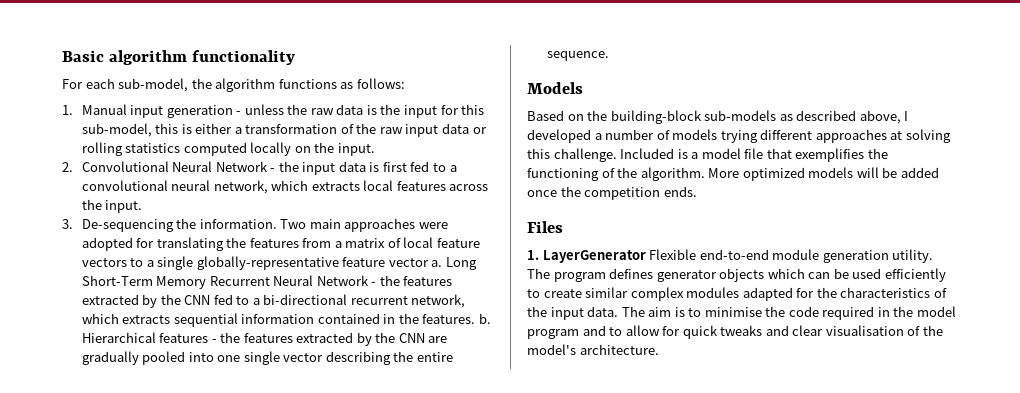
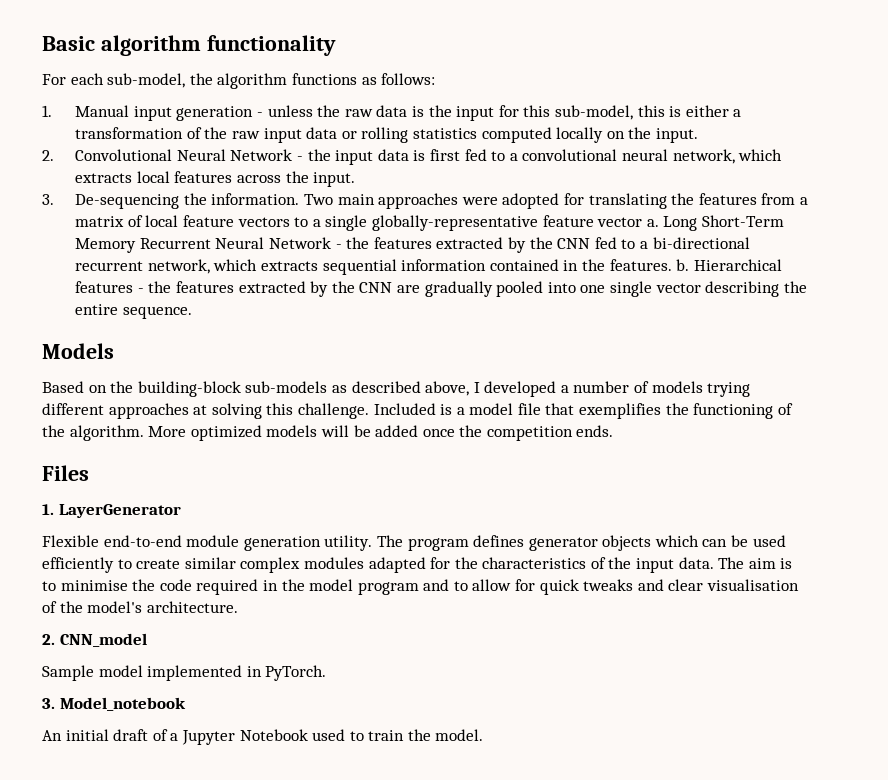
- 1. LayerGenerator Flexible end-to-end module generation utility.
+ 1. LayerGenerator
+ Flexible end-to-end module generation utility.
+ 2. CNN_model
+ Sample model implemented in PyTorch.
+ 3. Model_notebook
+ An initial draft of a Jupyter Notebook used to train the model.

